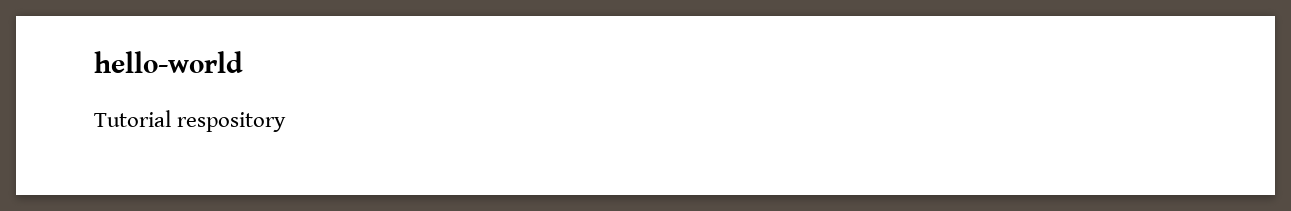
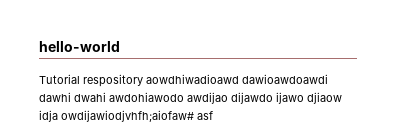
- Tutorial respository
+ Tutorial respository aowdhiwadioawd dawioawdoawdi dawhi dwahi awdohiawodo awdijao dijawdo ijawo djiaow idja owdijawiodjvhfh;aiofaw# asf

